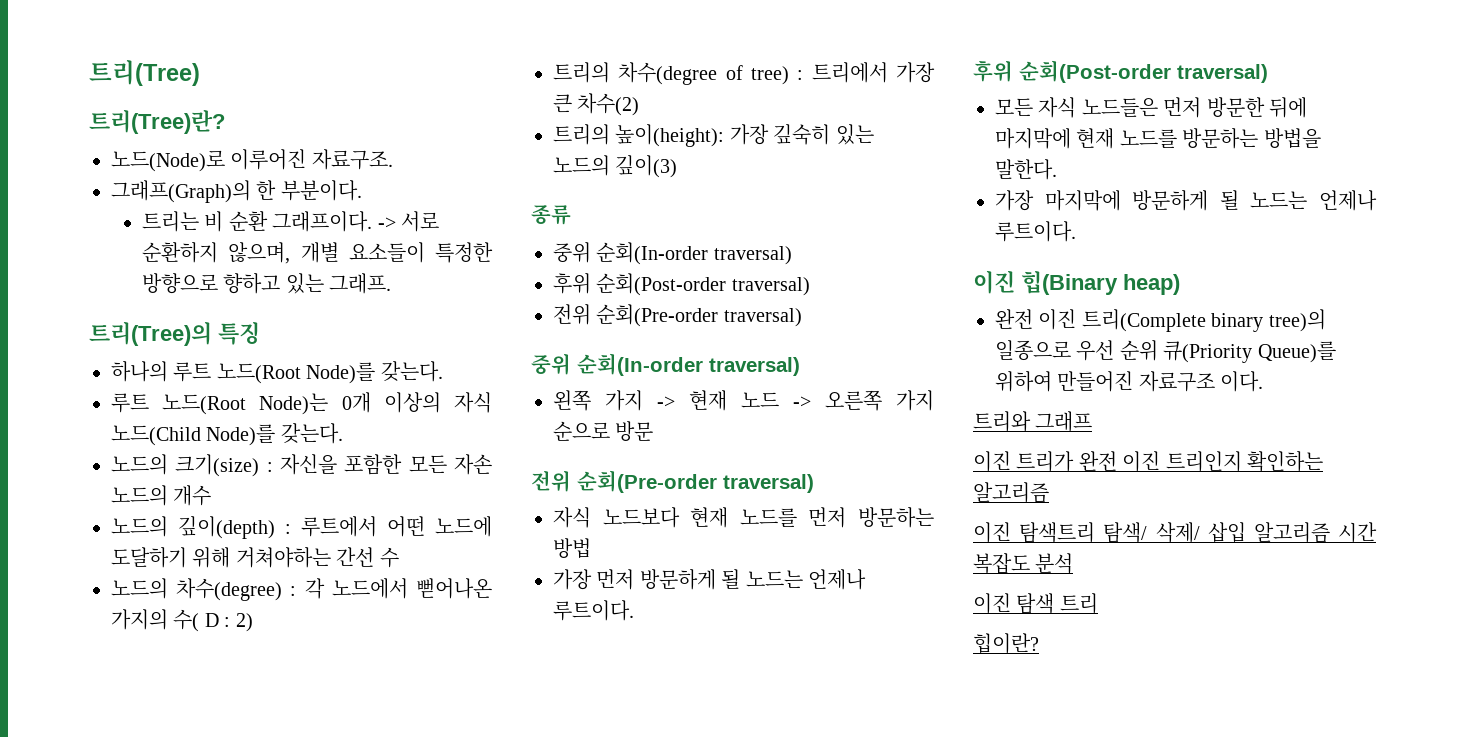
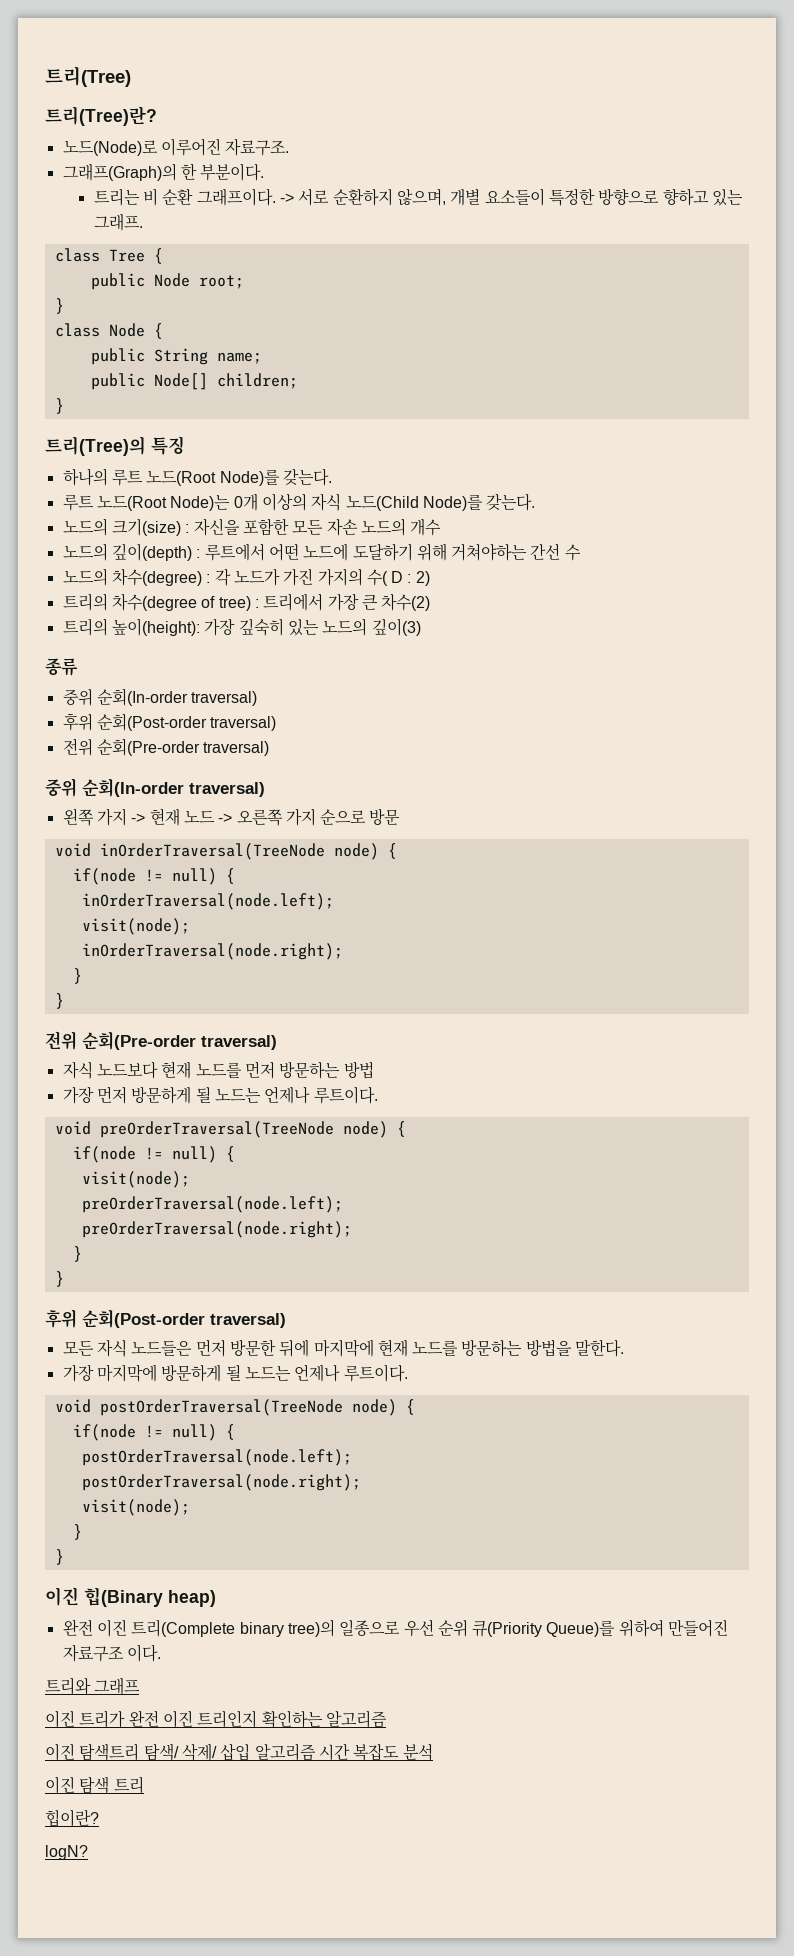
+ class Tree {
+ public Node root;
+ }
+ class Node {
+ public String name;
+ public Node[] children;
+ }
- 노드의 차수(degree) : 각 노드에서 뻗어나온 가지의 수( D : 2)
+ 노드의 차수(degree) : 각 노드가 가진 가지의 수( D : 2)
+ void inOrderTraversal(TreeNode node) {
+ if(node != null) {
+ inOrderTraversal(node.left);
+ visit(node);
+ inOrderTraversal(node.right);
+ }
+ }
+ void preOrderTraversal(TreeNode node) {
+ if(node != null) {
+ visit(node);
+ preOrderTraversal(node.left);
+ preOrderTraversal(node.right);
+ }
+ }
+ void postOrderTraversal(TreeNode node) {
+ if(node != null) {
+ postOrderTraversal(node.left);
+ postOrderTraversal(node.right);
+ visit(node);
+ }
+ }
+ logN?

